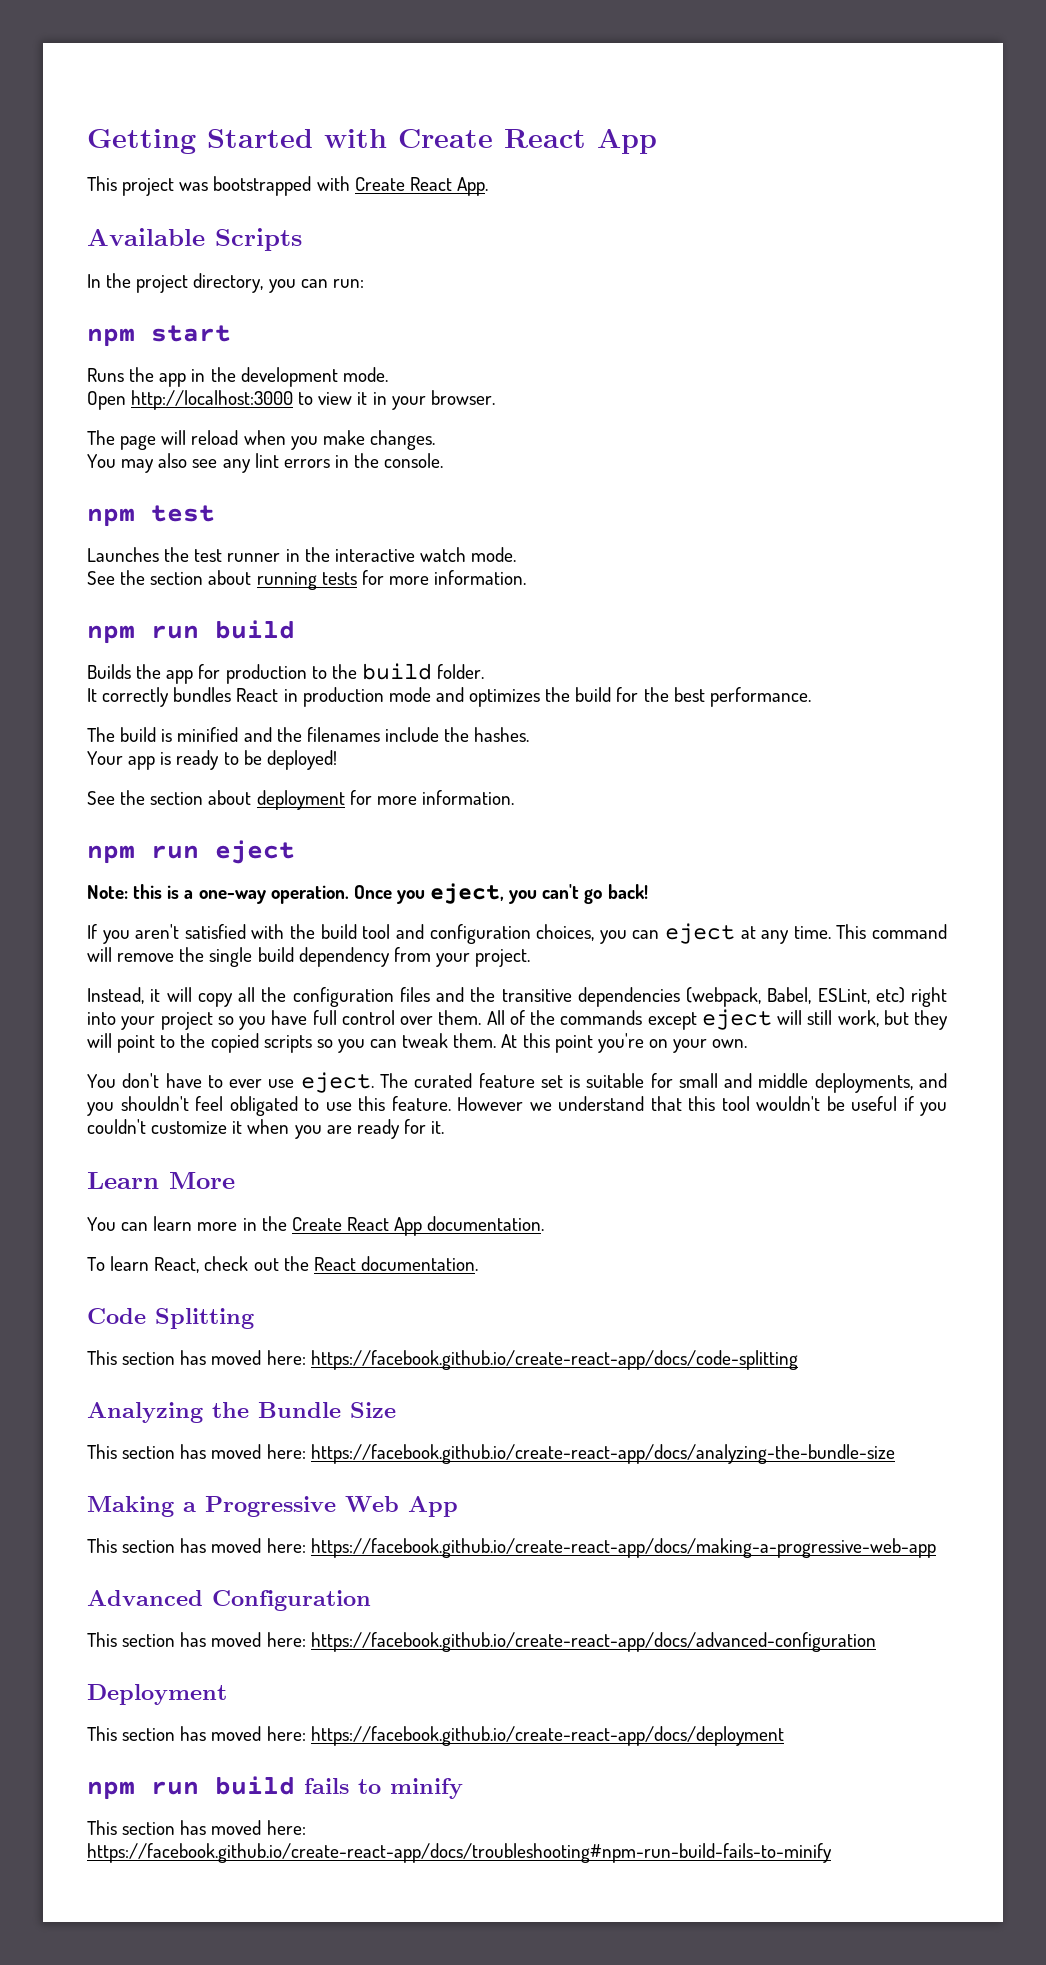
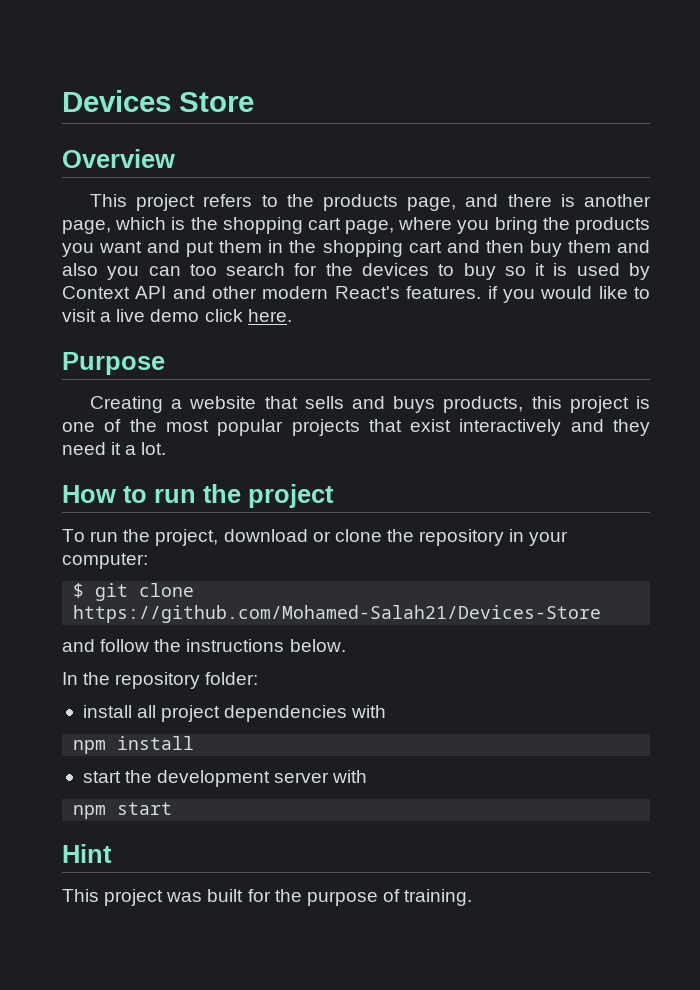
- Getting Started with Create React App
- This project was bootstrapped with Create React App.
- Available Scripts
- In the project directory, you can run:
+ Devices Store
+ Overview
+ This project refers to the products page, and there is another page, which is the shopping cart page, where you bring the products you want and put them in the shopping cart and then buy them and also you can too search for the devices to buy so it is used by Context API and other modern React's features. if you would like to visit a live demo click here.
+ Purpose
+ Creating a website that sells and buys products, this project is one of the most popular projects that exist interactively and they need it a lot.
+ How to run the project
+ To run the project, download or clone the repository in your computer:
+ $ git clone https://github.com/Mohamed-Salah21/Devices-Store
+ and follow the instructions below.
+ In the repository folder:
+ install all project dependencies with
+ npm install
+ start the development server with
  npm start
- Runs the app in the development mode.
- Open http://localhost:3000 to view it in your browser.
- The page will reload when you make changes.
- You may also see any lint errors in the console.
- npm test
- Launches the test runner in the interactive watch mode.
- See the section about running tests for more information.
- npm run build
- Builds the app for production to the build folder.
- It correctly bundles React in production mode and optimizes the build for the best performance.
- The build is minified and the filenames include the hashes.
- Your app is ready to be deployed!
- See the section about deployment for more information.
- npm run eject
- Note: this is a one-way operation. Once you eject, you can't go back!
- If you aren't satisfied with the build tool and configuration choices, you can eject at any time. This command will remove the single build dependency from your project.
- Instead, it will copy all the configuration files and the transitive dependencies (webpack, Babel, ESLint, etc) right into your project so you have full control over them. All of the commands except eject will still work, but they will point to the copied scripts so you can tweak them. At this point you're on your own.
- You don't have to ever use eject. The curated feature set is suitable for small and middle deployments, and you shouldn't feel obligated to use this feature. However we understand that this tool wouldn't be useful if you couldn't customize it when you are ready for it.
- Learn More
- You can learn more in the Create React App documentation.
- To learn React, check out the React documentation.
- Code Splitting
- This section has moved here: https://facebook.github.io/create-react-app/docs/code-splitting
- Analyzing the Bundle Size
- This section has moved here: https://facebook.github.io/create-react-app/docs/analyzing-the-bundle-size
- Making a Progressive Web App
- This section has moved here: https://facebook.github.io/create-react-app/docs/making-a-progressive-web-app
- Advanced Configuration
- This section has moved here: https://facebook.github.io/create-react-app/docs/advanced-configuration
- Deployment
- This section has moved here: https://facebook.github.io/create-react-app/docs/deployment
- npm run build fails to minify
- This section has moved here: https://facebook.github.io/create-react-app/docs/troubleshooting#npm-run-build-fails-to-minify
+ Hint
+ This project was built for the purpose of training.

